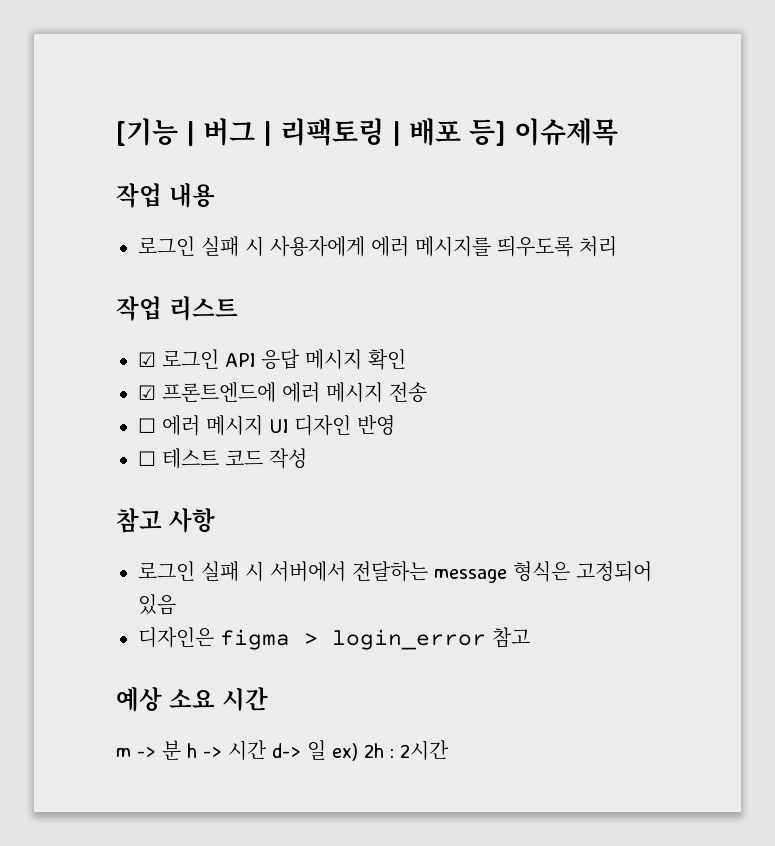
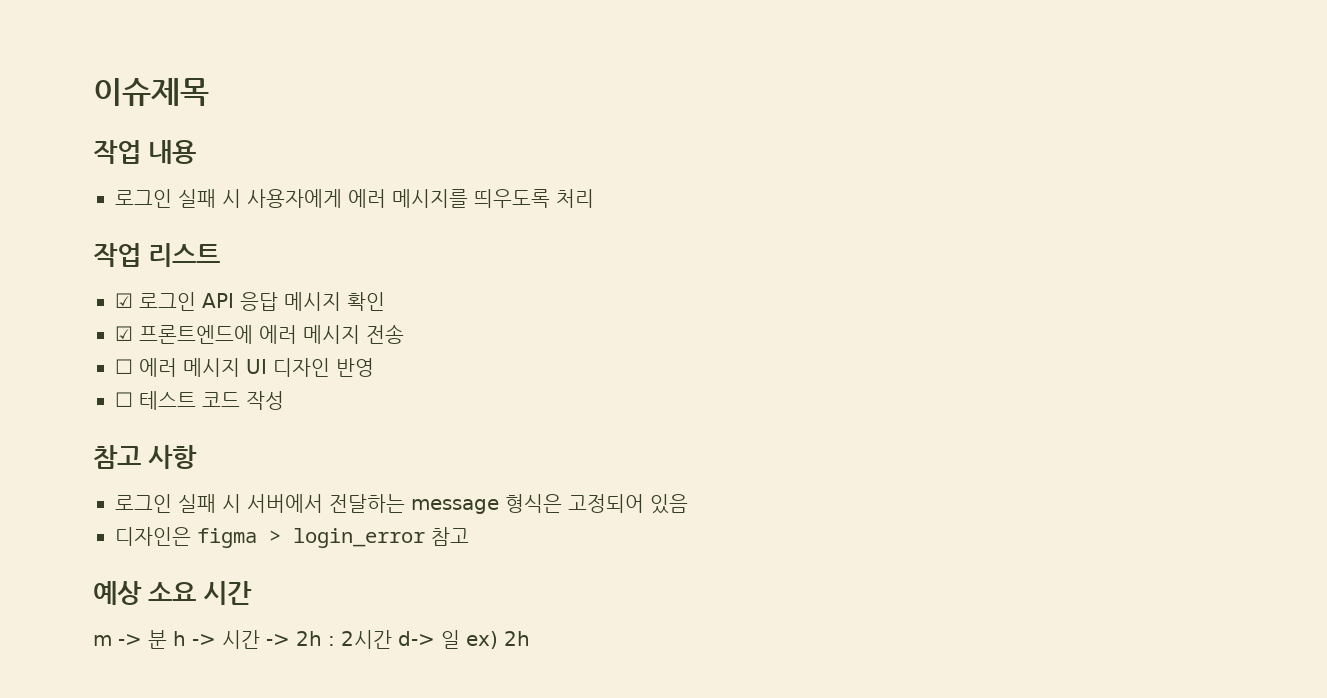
- [기능 | 버그 | 리팩토링 | 배포 등] 이슈제목
+ 이슈제목
- m -> 분 h -> 시간 d-> 일 ex) 2h : 2시간
+ m -> 분 h -> 시간 -> 2h : 2시간 d-> 일 ex) 2h

